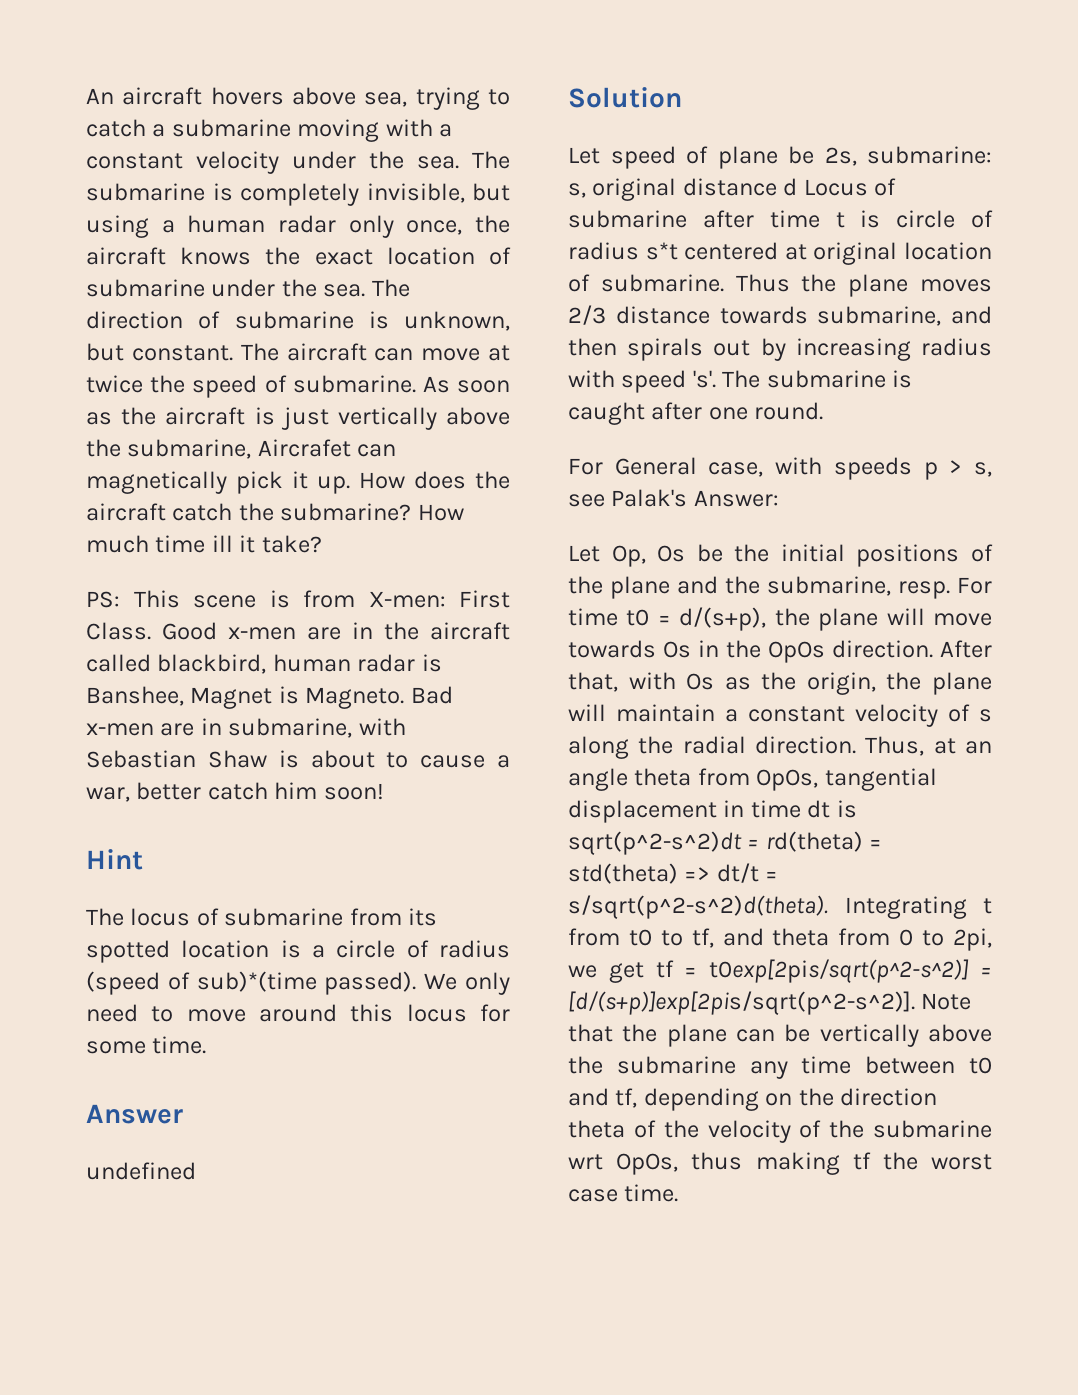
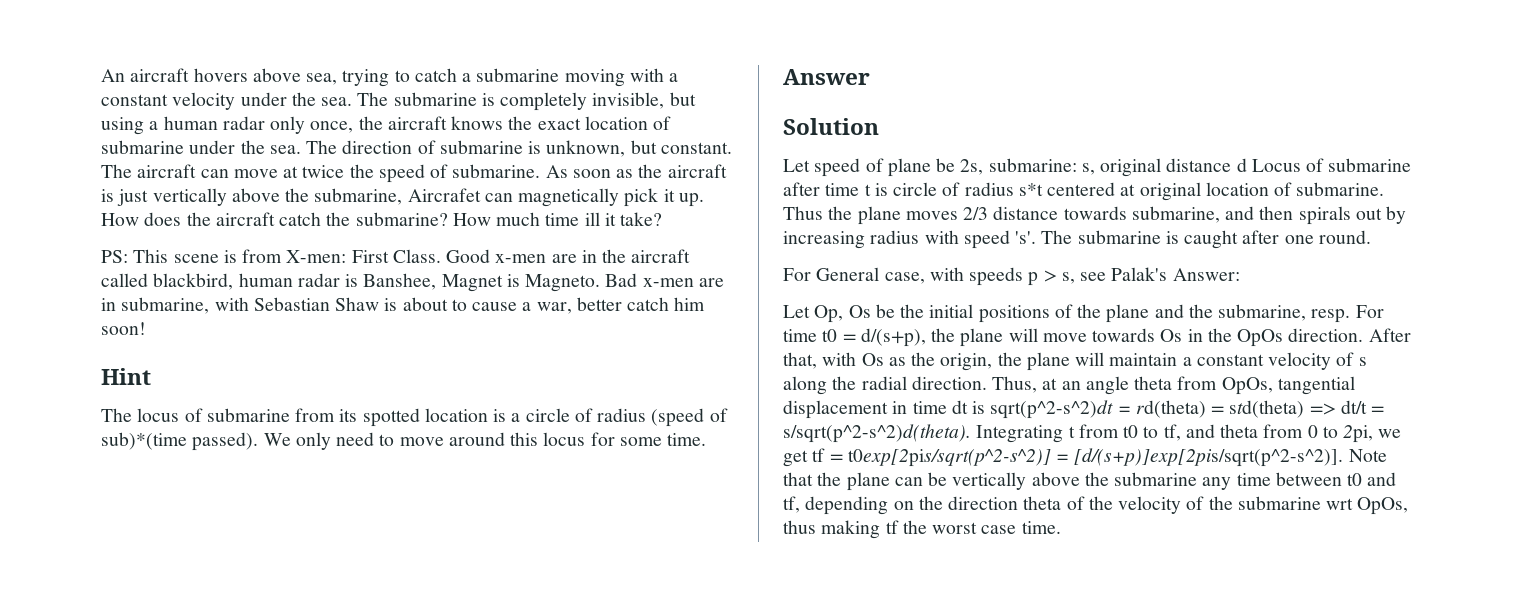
- undefined

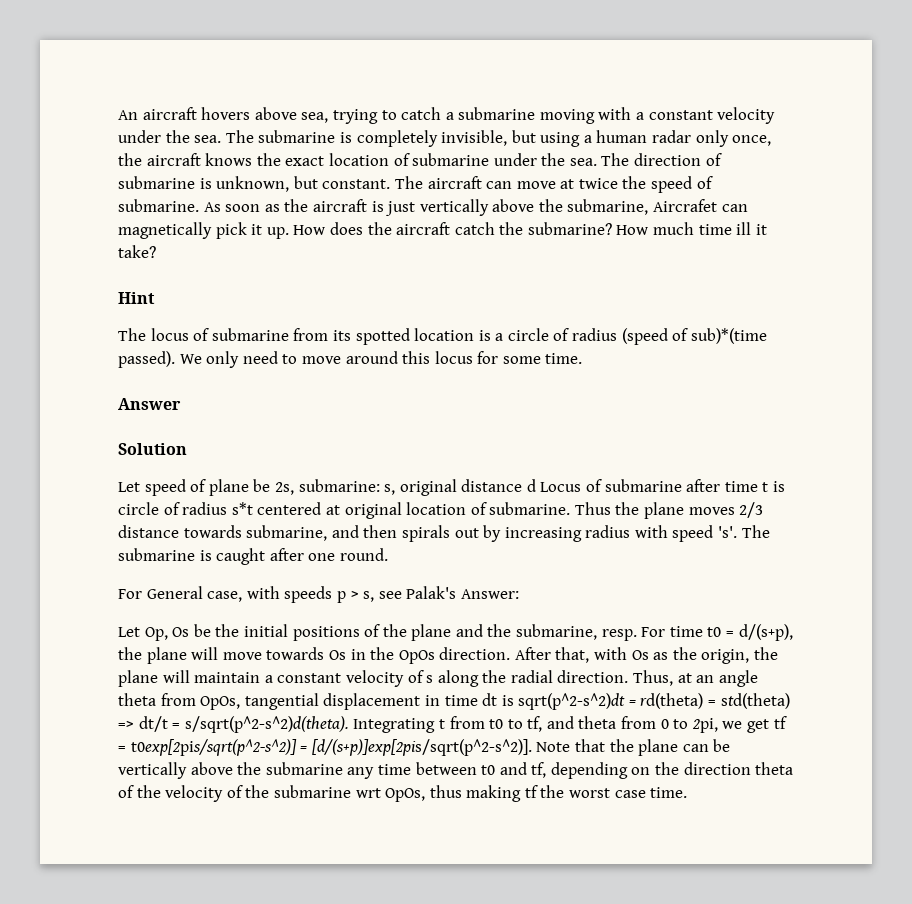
- PS: This scene is from X-men: First Class. Good x-men are in the aircraft called blackbird, human radar is Banshee, Magnet is Magneto. Bad x-men are in submarine, with Sebastian Shaw is about to cause a war, better catch him soon!

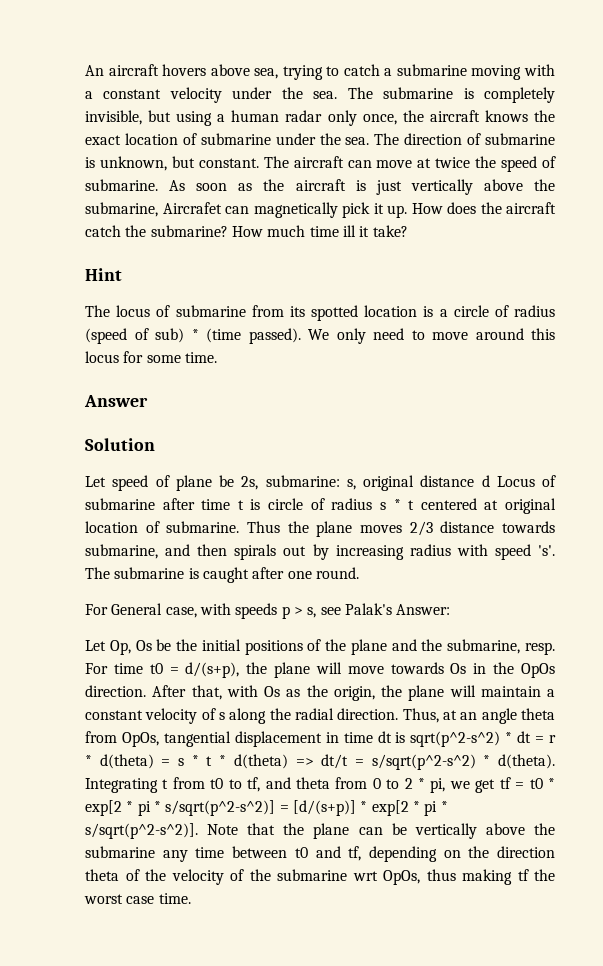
- The locus of submarine from its spotted location is a circle of radius (speed of sub)*(time passed).
+ The locus of submarine from its spotted location is a circle of radius (speed of sub) * (time passed).
- Let speed of plane be 2s, submarine: s, original distance d Locus of submarine after time t is circle of radius s*t centered at original location of submarine.
+ Let speed of plane be 2s, submarine: s, original distance d Locus of submarine after time t is circle of radius s * t centered at original location of submarine.
- Thus, at an angle theta from OpOs, tangential displacement in time dt is sqrt(p^2-s^2)dt = rd(theta) = std(theta) => dt/t = s/sqrt(p^2-s^2)d(theta).
+ Thus, at an angle theta from OpOs, tangential displacement in time dt is sqrt(p^2-s^2) * dt = r * d(theta) = s * t * d(theta) => dt/t = s/sqrt(p^2-s^2) * d(theta).
- Integrating t from t0 to tf, and theta from 0 to 2pi, we get tf = t0exp[2pis/sqrt(p^2-s^2)] = [d/(s+p)]exp[2pis/sqrt(p^2-s^2)].
+ Integrating t from t0 to tf, and theta from 0 to 2 * pi, we get tf = t0 * exp[2 * pi * s/sqrt(p^2-s^2)] = [d/(s+p)] * exp[2 * pi * s/sqrt(p^2-s^2)].

